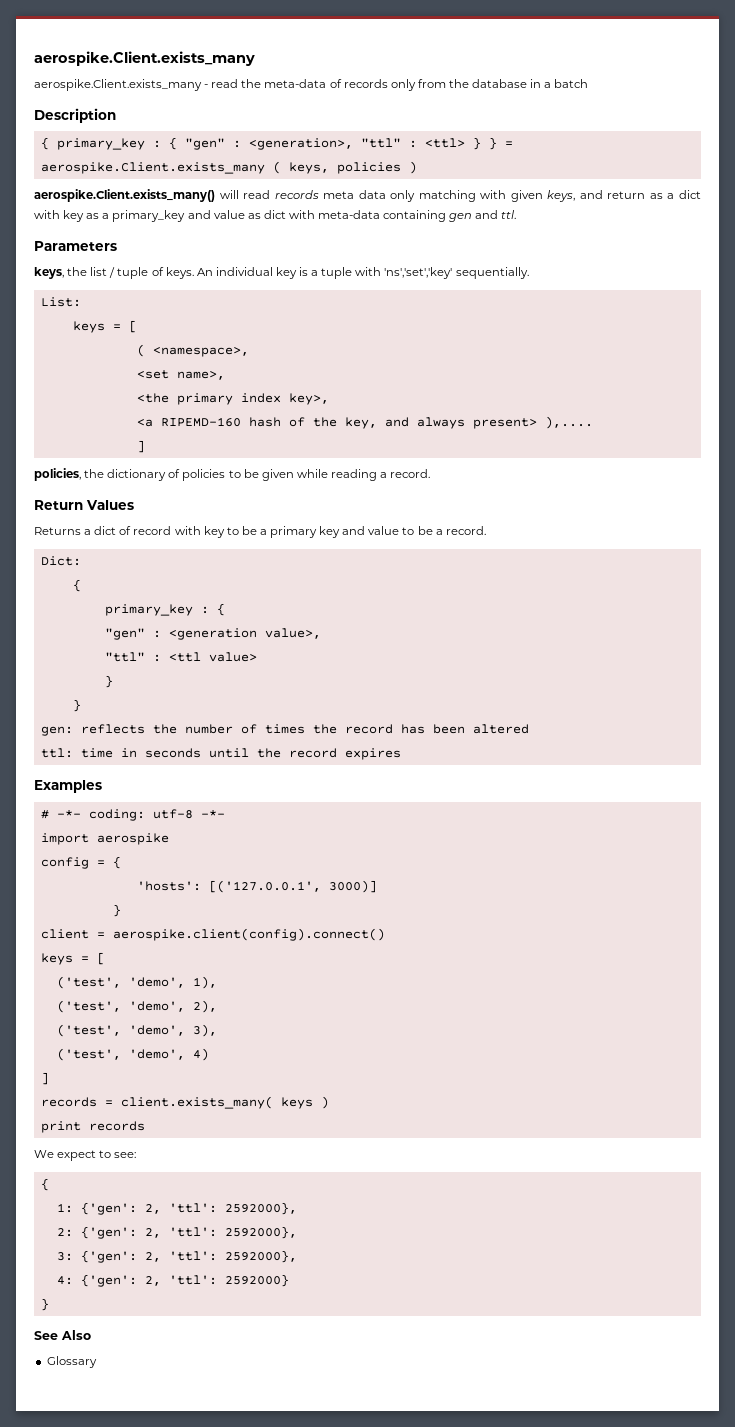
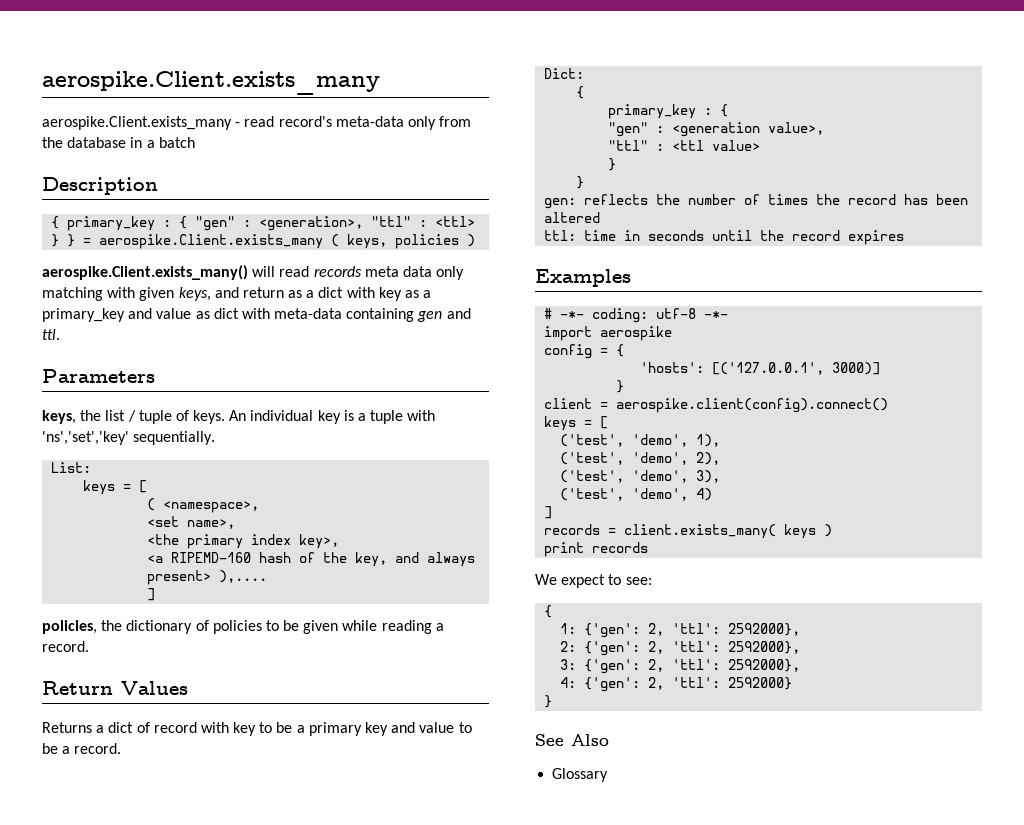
- aerospike.Client.exists_many - read the meta-data of records only from the database in a batch
+ aerospike.Client.exists_many - read record's meta-data only from the database in a batch

